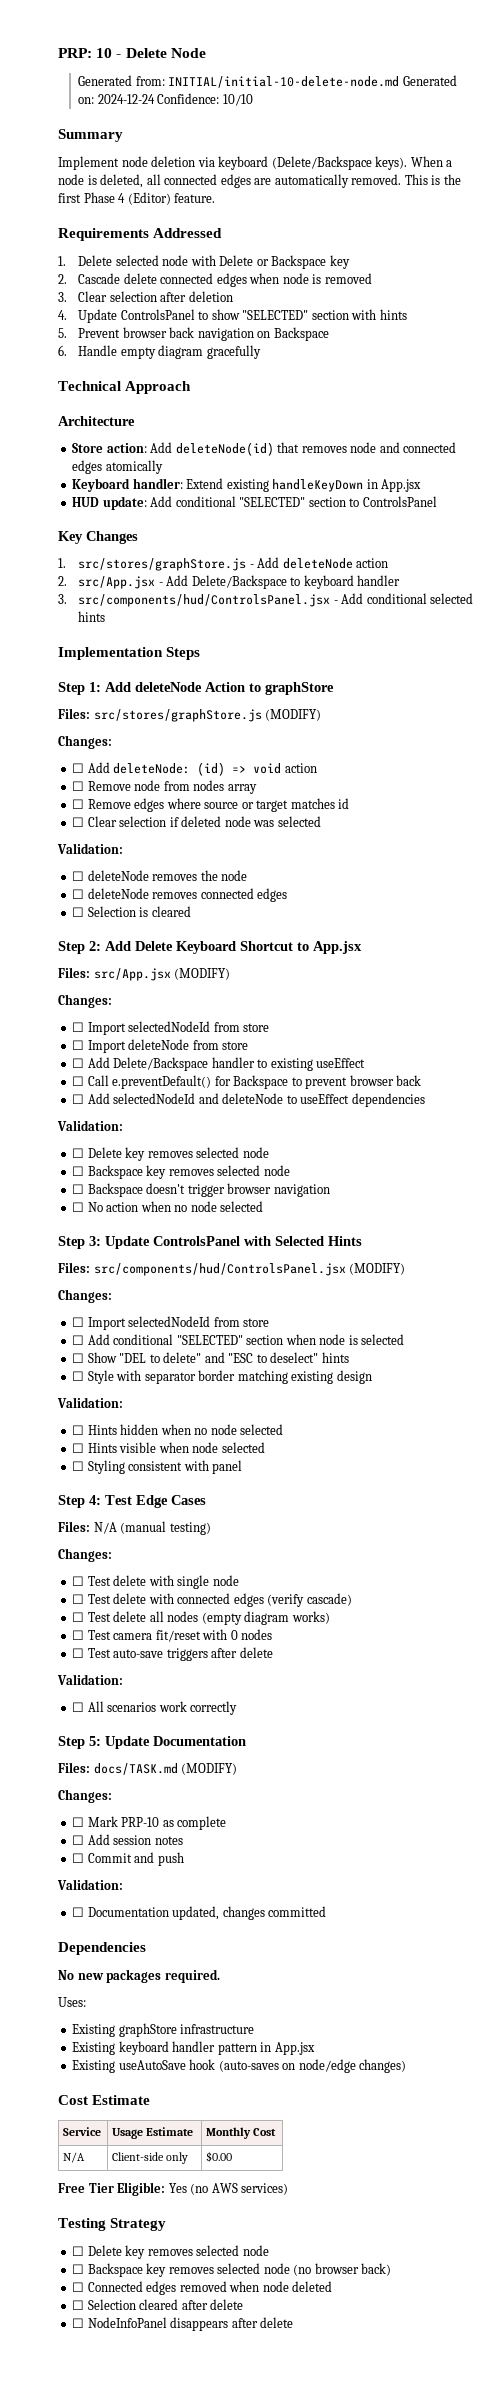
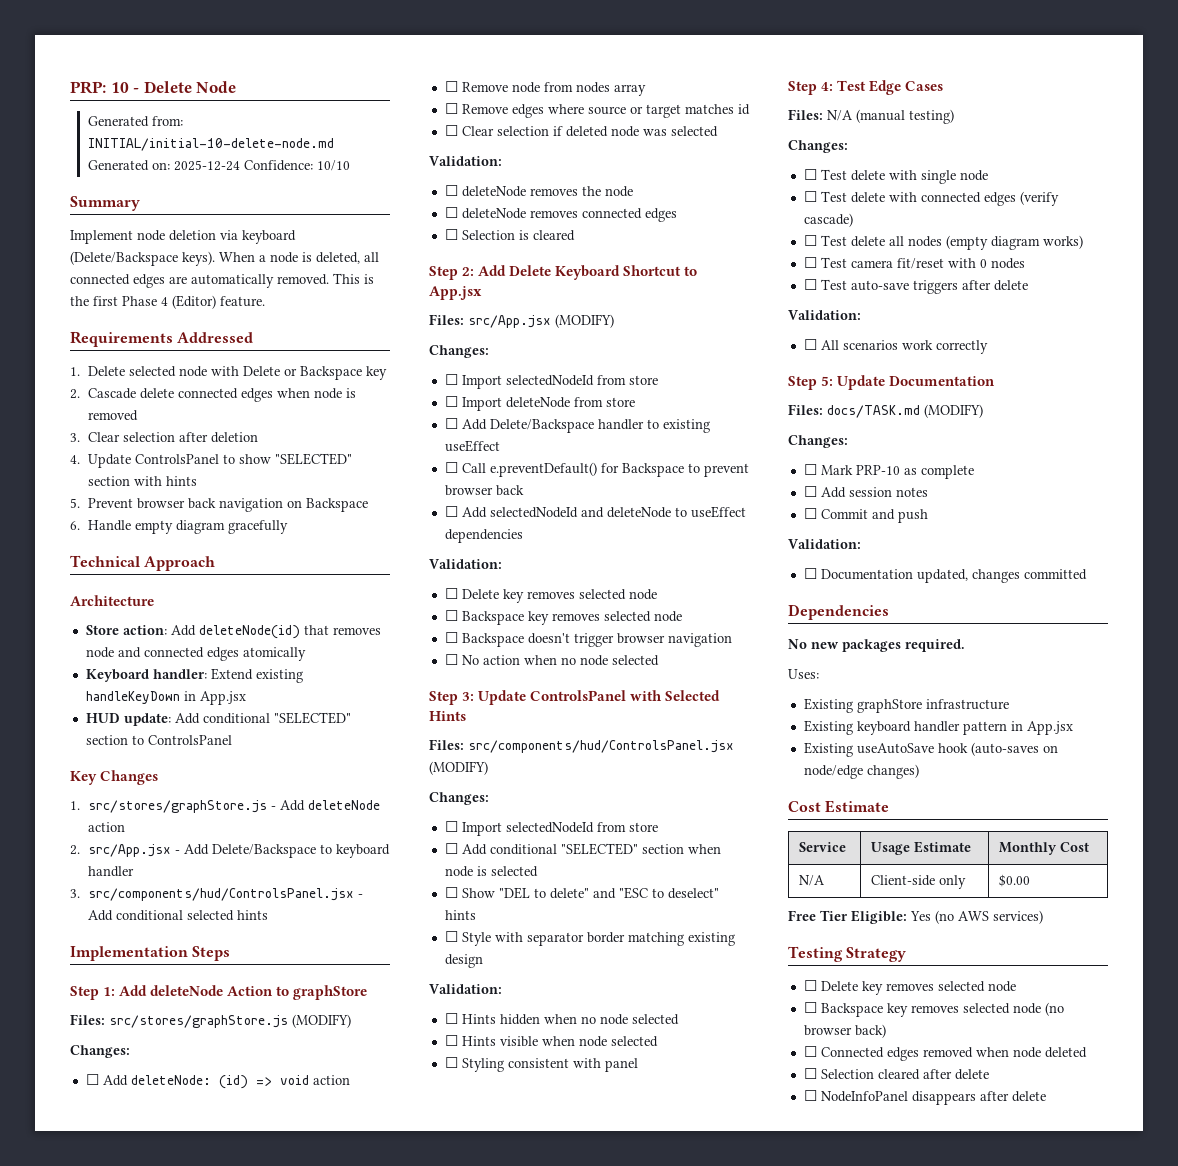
- Generated from: INITIAL/initial-10-delete-node.md Generated on: 2024-12-24 Confidence: 10/10
+ Generated from: INITIAL/initial-10-delete-node.md Generated on: 2025-12-24 Confidence: 10/10

